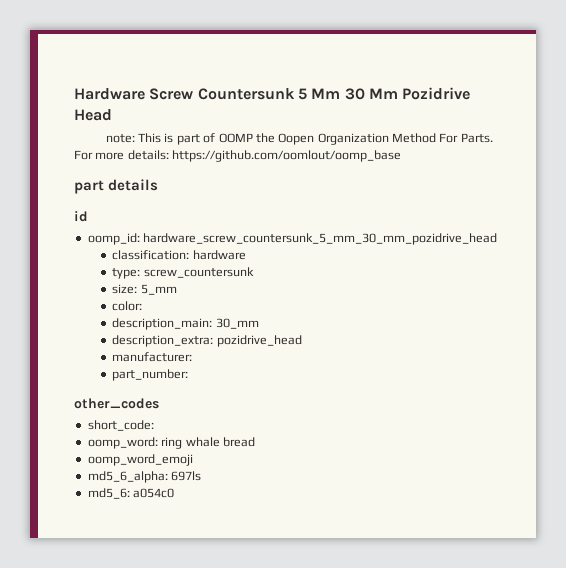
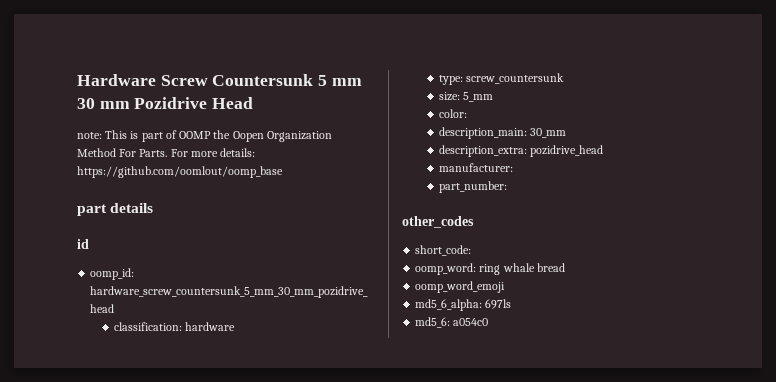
- Hardware Screw Countersunk 5 Mm 30 Mm Pozidrive Head
+ Hardware Screw Countersunk 5 mm 30 mm Pozidrive Head

